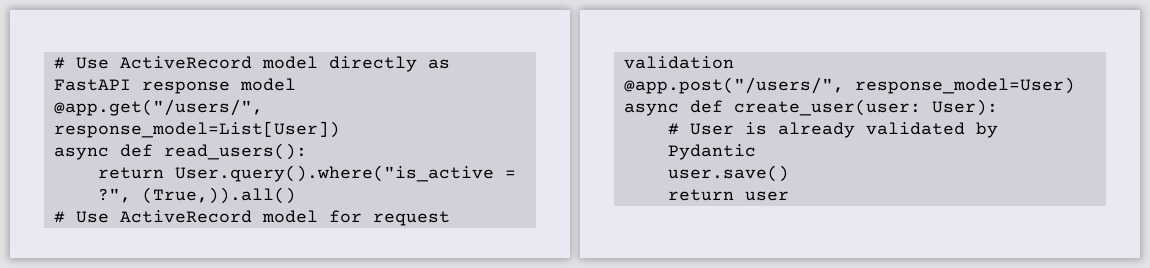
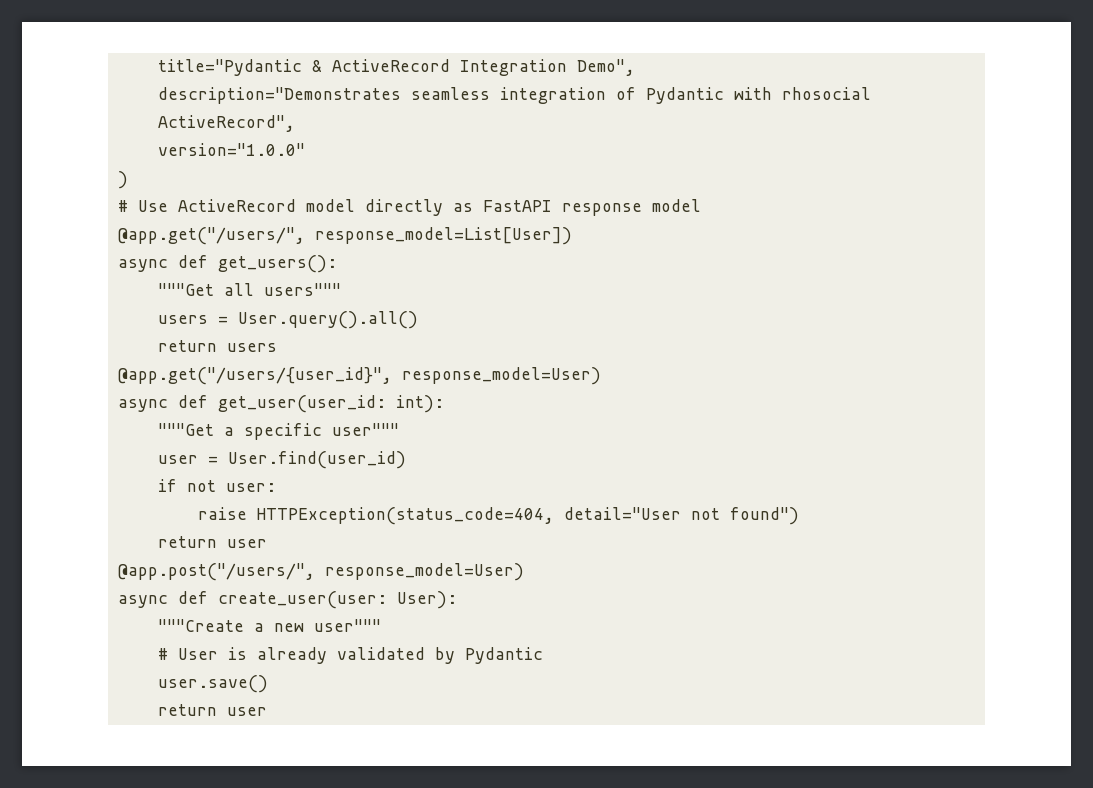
+ title="Pydantic & ActiveRecord Integration Demo",
+ description="Demonstrates seamless integration of Pydantic with rhosocial ActiveRecord",
+ version="1.0.0"
+ )
- async def read_users():
- return User.query().where("is_active = ?", (True,)).all()
- # Use ActiveRecord model for request validation
+ async def get_users():
+ """Get all users"""
+ users = User.query().all()
+ return users
+ @app.get("/users/{user_id}", response_model=User)
+ async def get_user(user_id: int):
+ """Get a specific user"""
+ user = User.find(user_id)
+ if not user:
+ raise HTTPException(status_code=404, detail="User not found")
+ return user
+ """Create a new user"""

